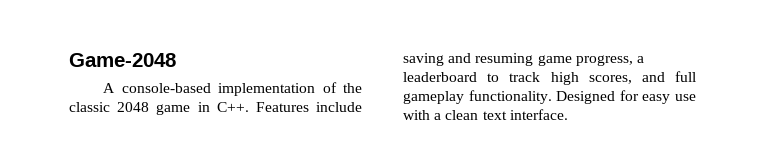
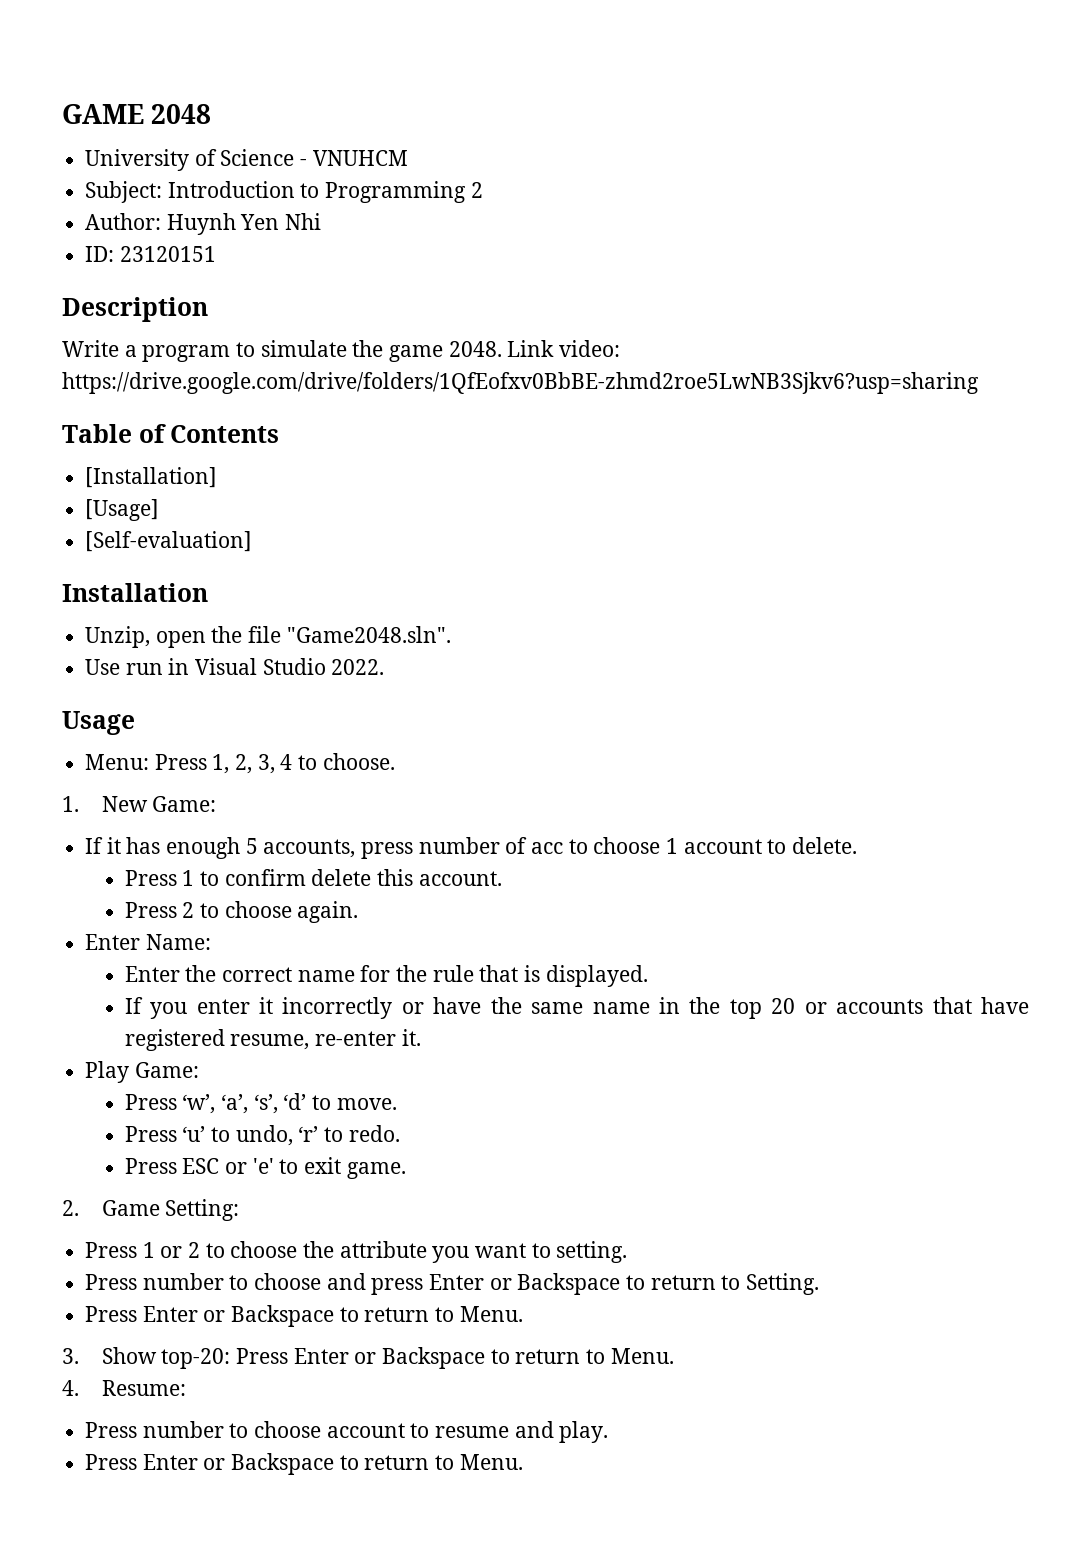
- Game-2048
- A console-based implementation of the classic 2048 game in C++. Features include saving and resuming game progress, a leaderboard to track high scores, and full gameplay functionality. Designed for easy use with a clean text interface.
+ GAME 2048
+ University of Science - VNUHCM
+ Subject: Introduction to Programming 2
+ Author: Huynh Yen Nhi
+ ID: 23120151
+ Description
+ Write a program to simulate the game 2048. Link video: https://drive.google.com/drive/folders/1QfEofxv0BbBE-zhmd2roe5LwNB3Sjkv6?usp=sharing
+ Table of Contents
+ [Installation]
+ [Usage]
+ [Self-evaluation]
+ Installation
+ Unzip, open the file "Game2048.sln".
+ Use run in Visual Studio 2022.
+ Usage
+ Menu: Press 1, 2, 3, 4 to choose.
+ 1. New Game:
+ If it has enough 5 accounts, press number of acc to choose 1 account to delete.
+ Press 1 to confirm delete this account.
+ Press 2 to choose again.
+ Enter Name:
+ Enter the correct name for the rule that is displayed.
+ If you enter it incorrectly or have the same name in the top 20 or accounts that have registered resume, re-enter it.
+ Play Game:
+ Press ‘w’, ‘a’, ‘s’, ‘d’ to move.
+ Press ‘u’ to undo, ‘r’ to redo.
+ Press ESC or 'e' to exit game.
+ 2. Game Setting:
+ Press 1 or 2 to choose the attribute you want to setting.
+ Press number to choose and press Enter or Backspace to return to Setting.
+ Press Enter or Backspace to return to Menu.
+ 3. Show top-20: Press Enter or Backspace to return to Menu.
+ 4. Resume:
+ Press number to choose account to resume and play.
+ Press Enter or Backspace to return to Menu.

